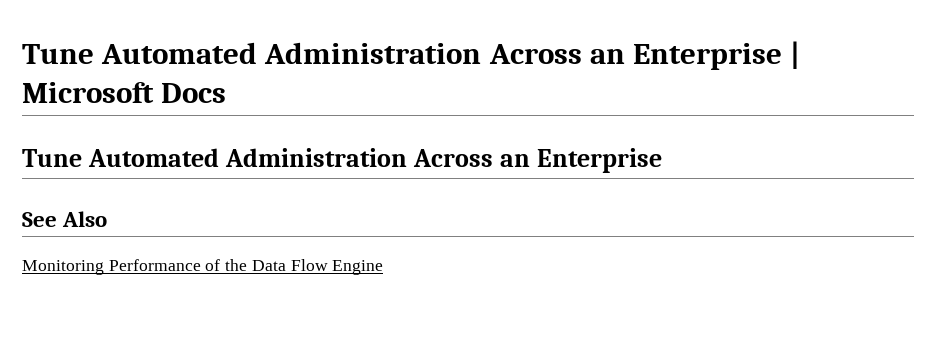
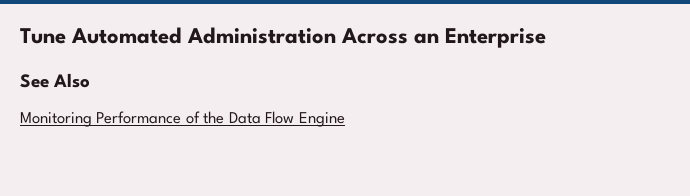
- Tune Automated Administration Across an Enterprise | Microsoft Docs

